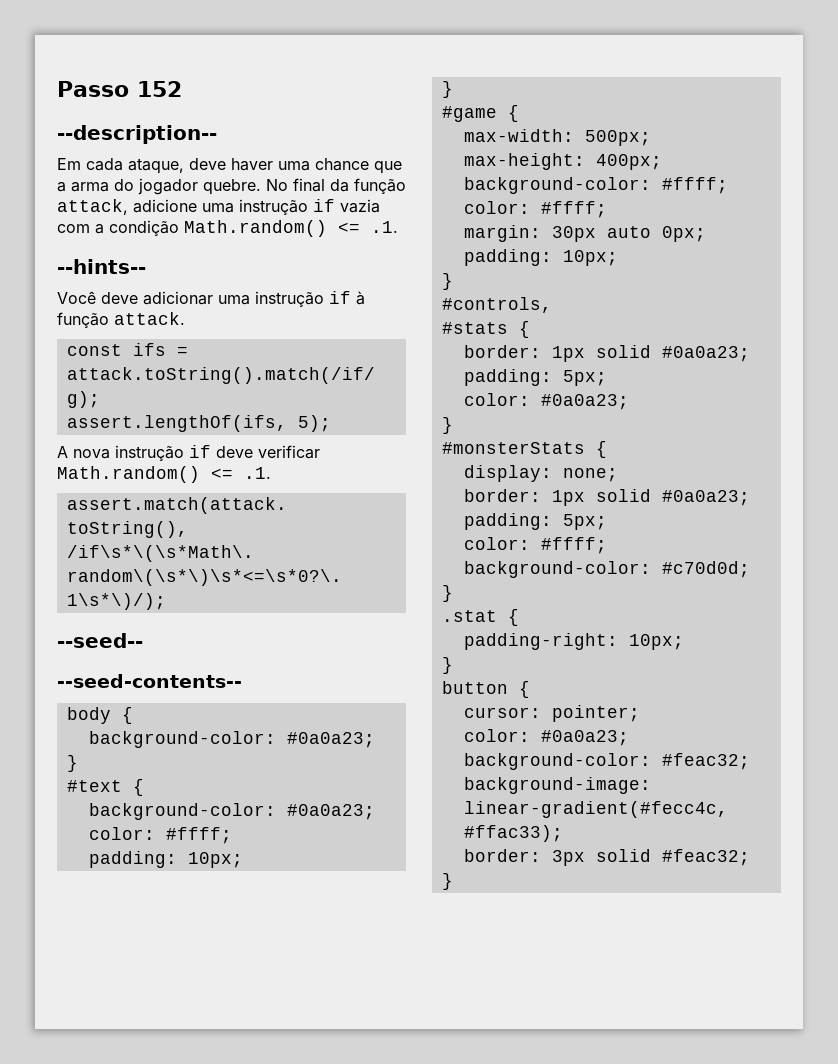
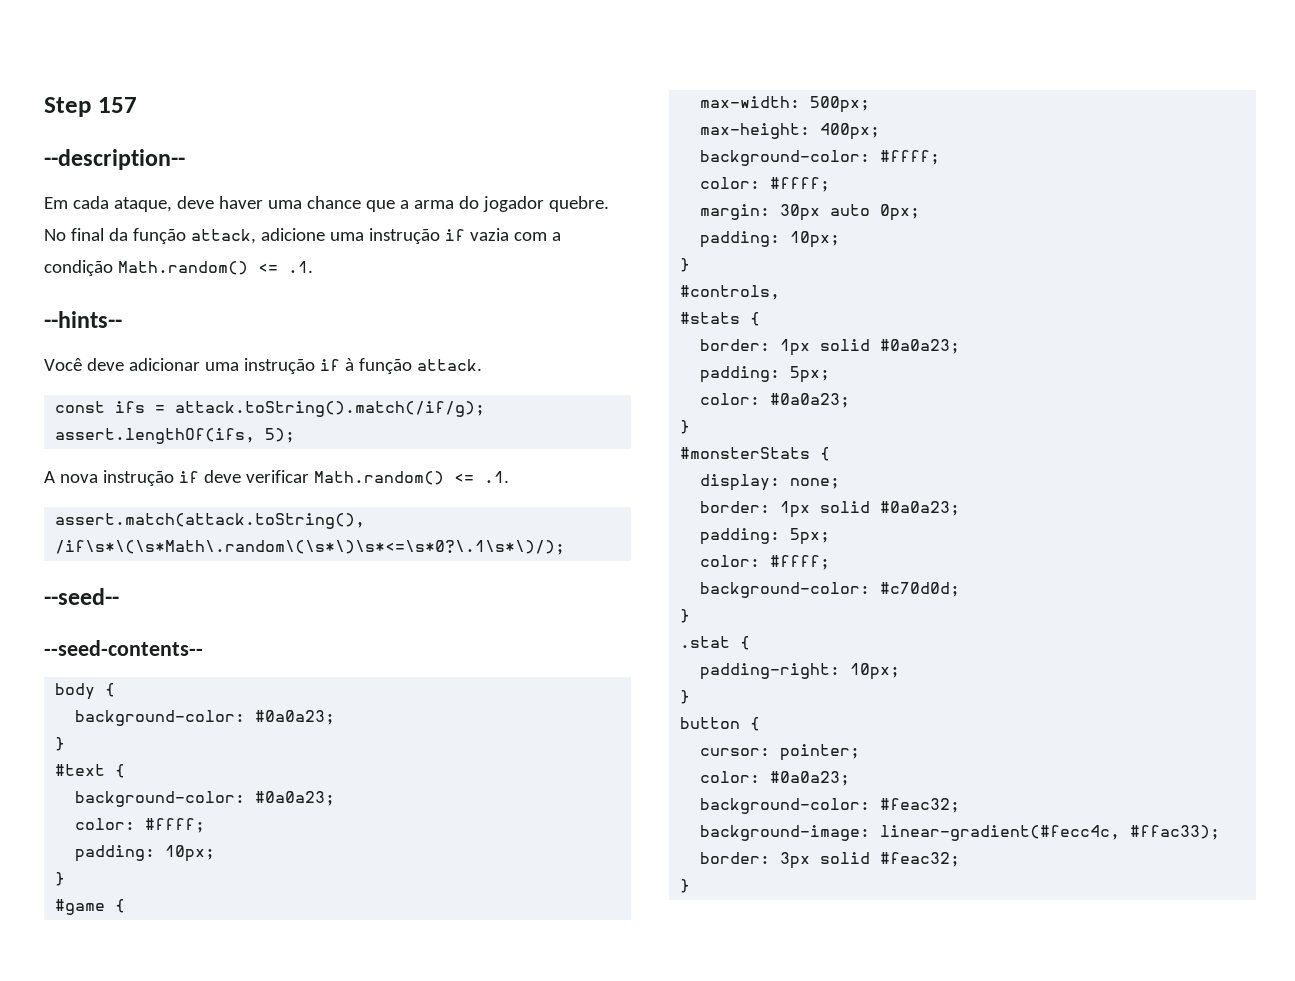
- Passo 152
+ Step 157

